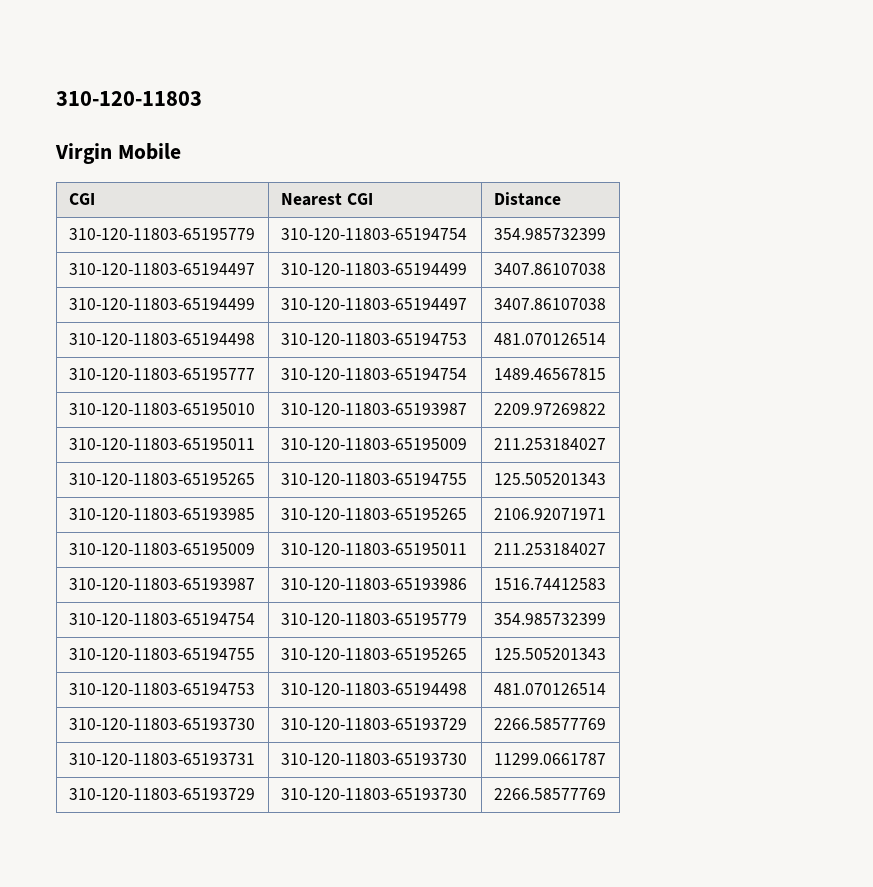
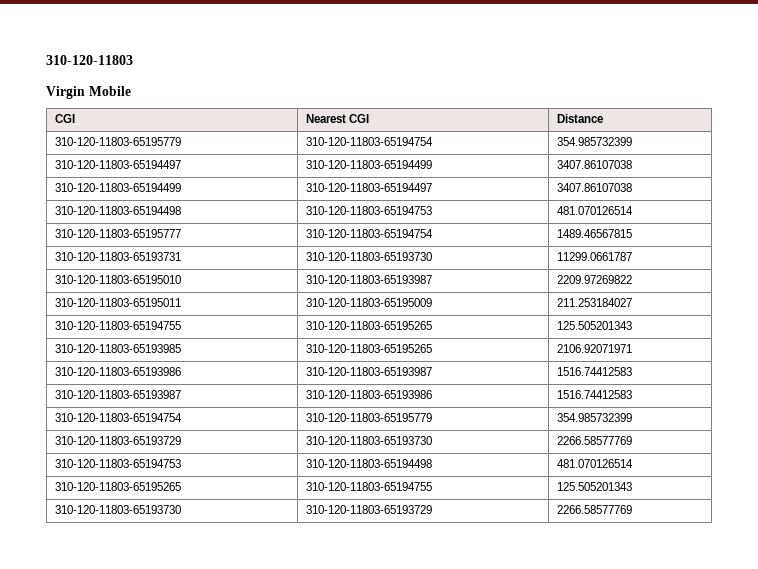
+ 310-120-11803-65193731 | 310-120-11803-65193730 | 11299.0661787
- 310-120-11803-65195265 | 310-120-11803-65194755 | 125.505201343
+ 310-120-11803-65194755 | 310-120-11803-65195265 | 125.505201343
- 310-120-11803-65195009 | 310-120-11803-65195011 | 211.253184027
+ 310-120-11803-65193986 | 310-120-11803-65193987 | 1516.74412583
- 310-120-11803-65194755 | 310-120-11803-65195265 | 125.505201343
+ 310-120-11803-65193729 | 310-120-11803-65193730 | 2266.58577769
+ 310-120-11803-65195265 | 310-120-11803-65194755 | 125.505201343
- 310-120-11803-65193731 | 310-120-11803-65193730 | 11299.0661787
- 310-120-11803-65193729 | 310-120-11803-65193730 | 2266.58577769

